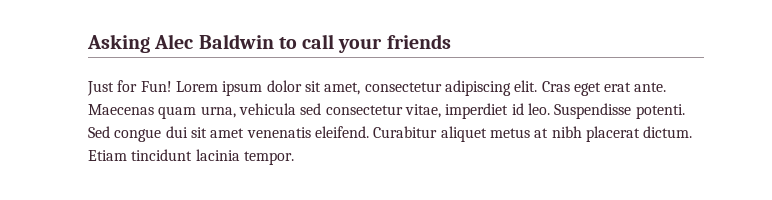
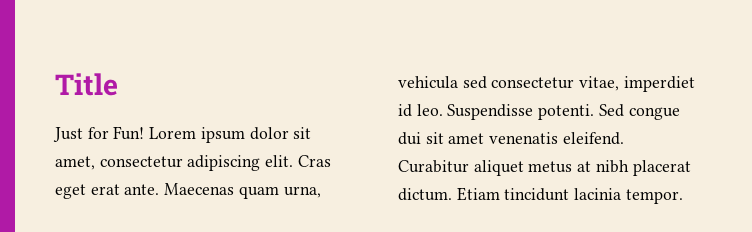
- Asking Alec Baldwin to call your friends
+ Title

